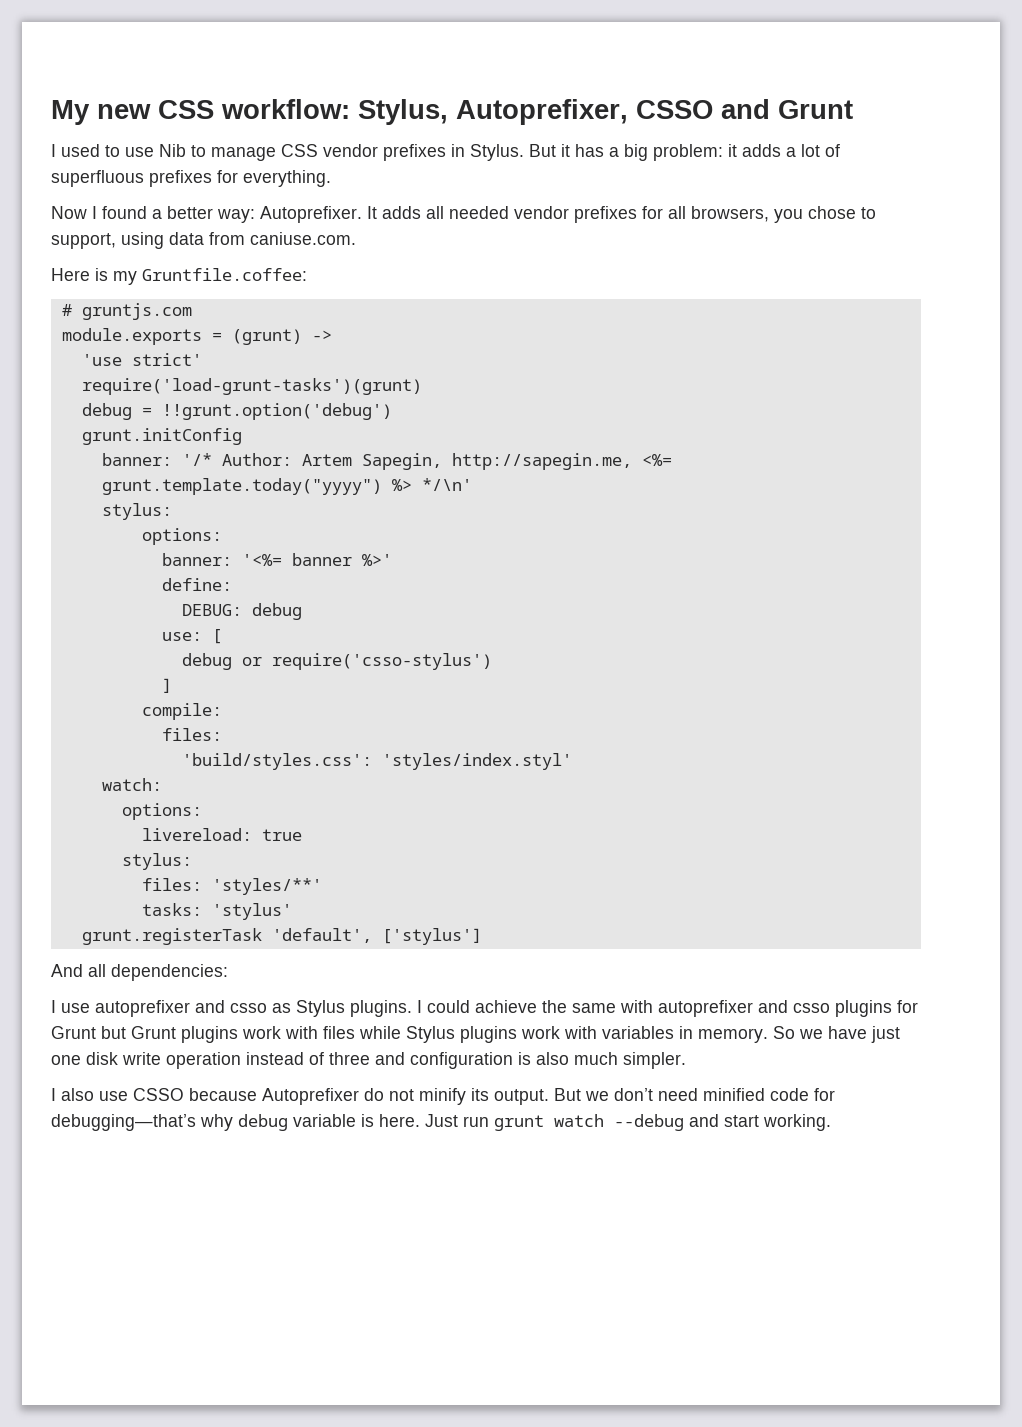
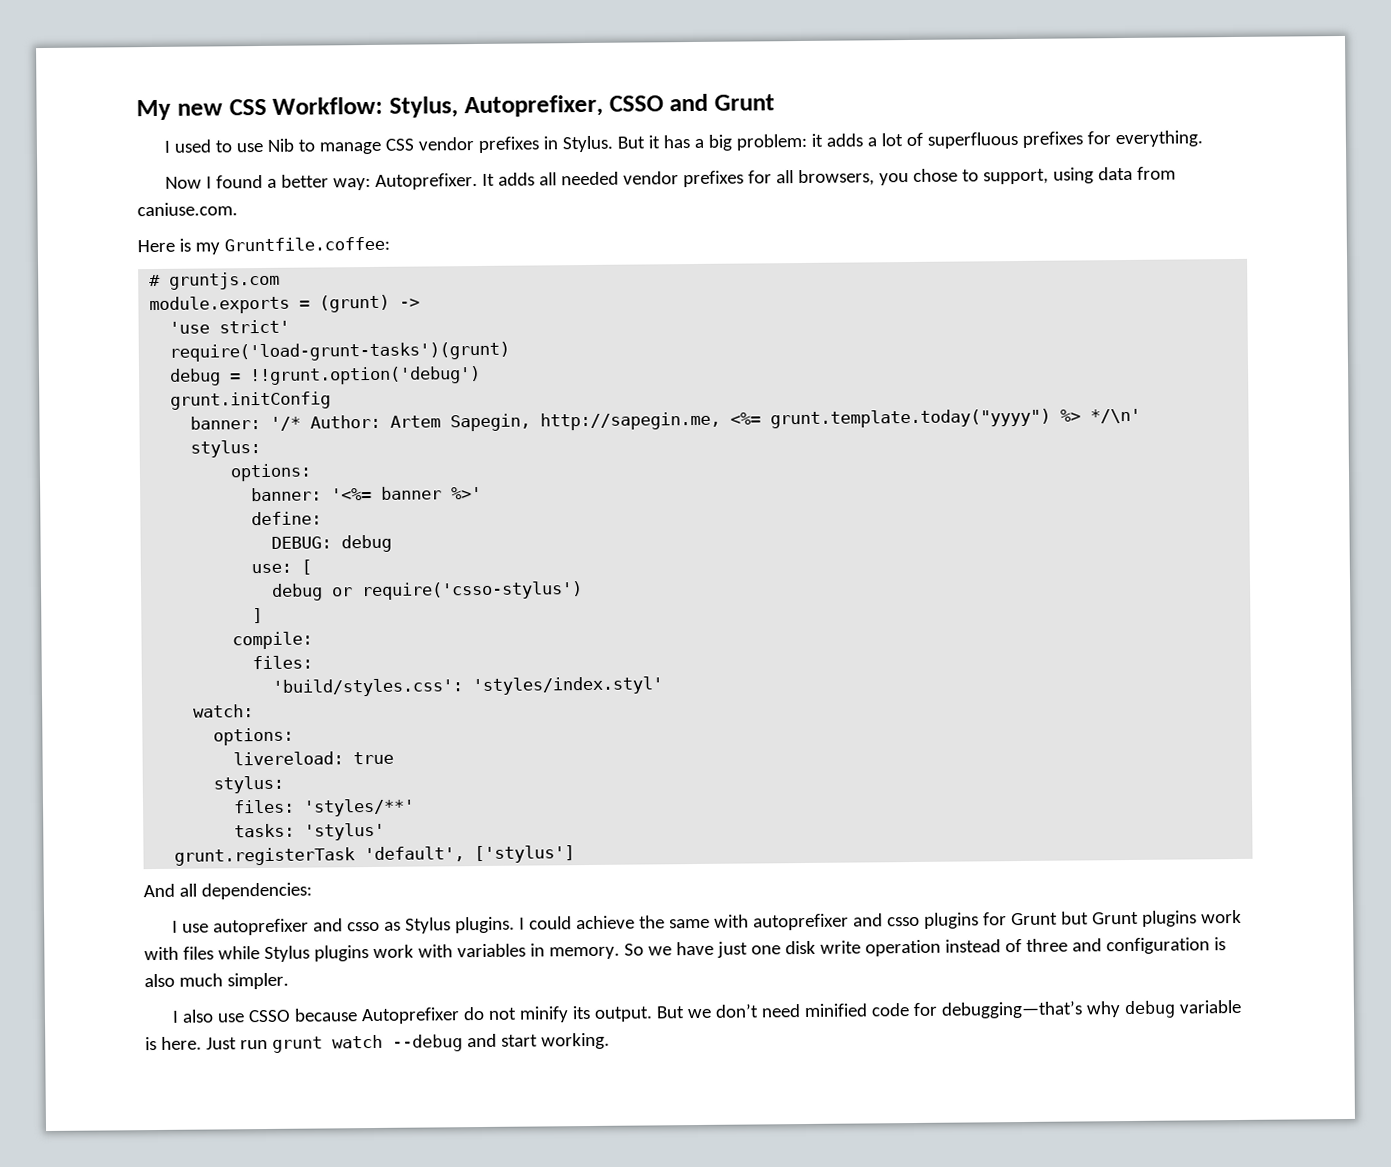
- My new CSS workflow: Stylus, Autoprefixer, CSSO and Grunt
+ My new CSS Workflow: Stylus, Autoprefixer, CSSO and Grunt

